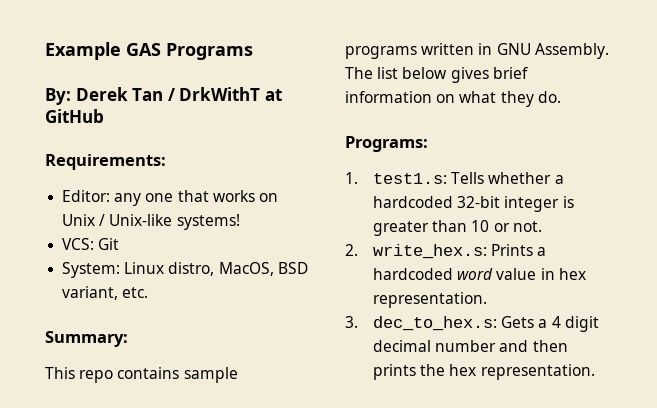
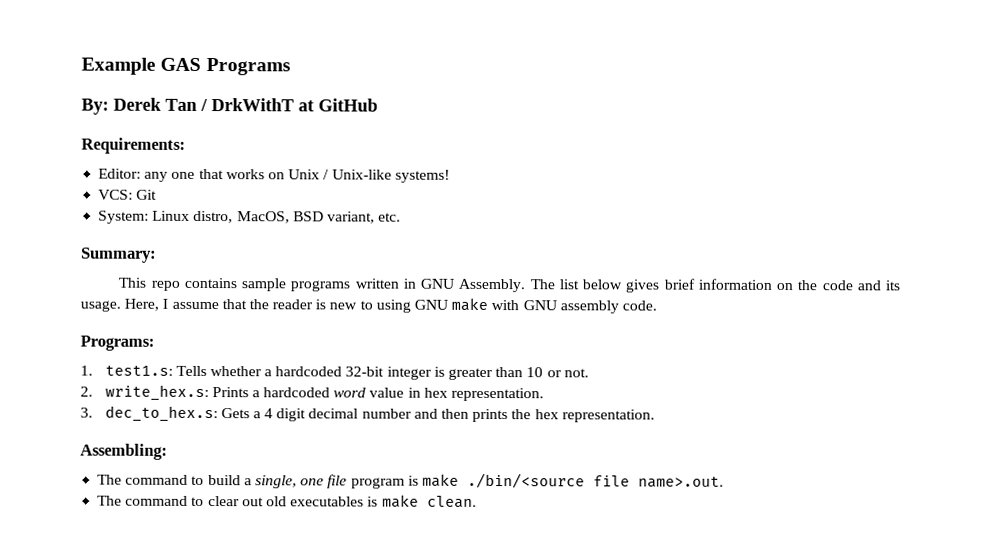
- The list below gives brief information on what they do.
+ The list below gives brief information on the code and its usage. Here, I assume that the reader is new to using GNU make with GNU assembly code.
+ Assembling:
+ The command to build a single, one file program is make ./bin/<source file name>.out.
+ The command to clear out old executables is make clean.

